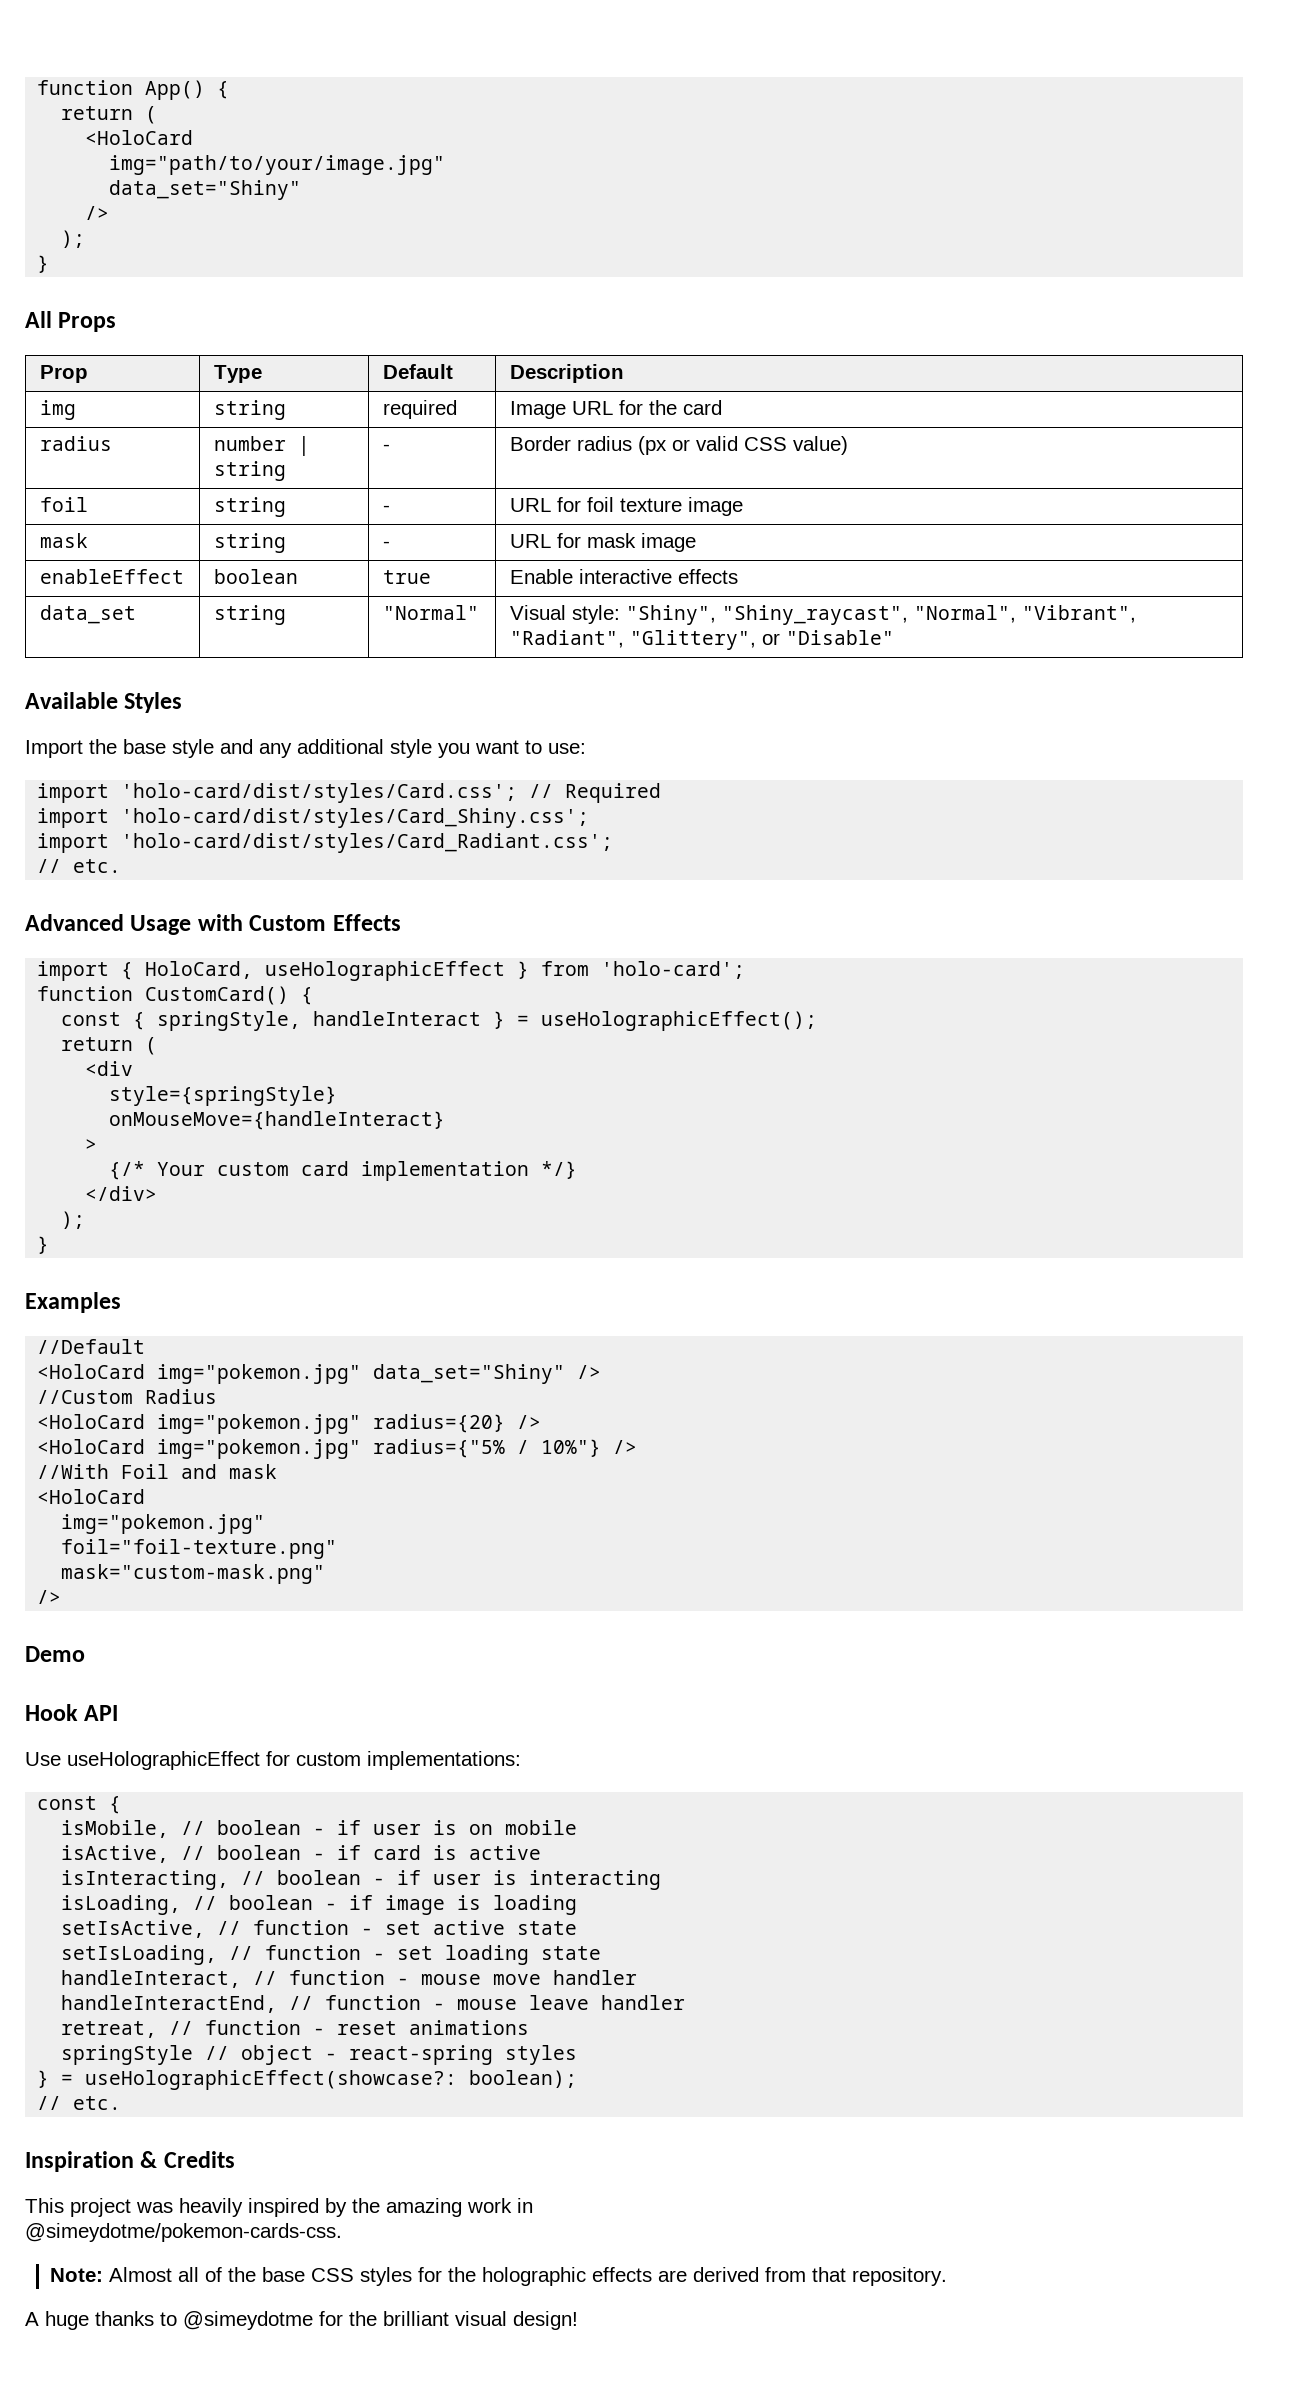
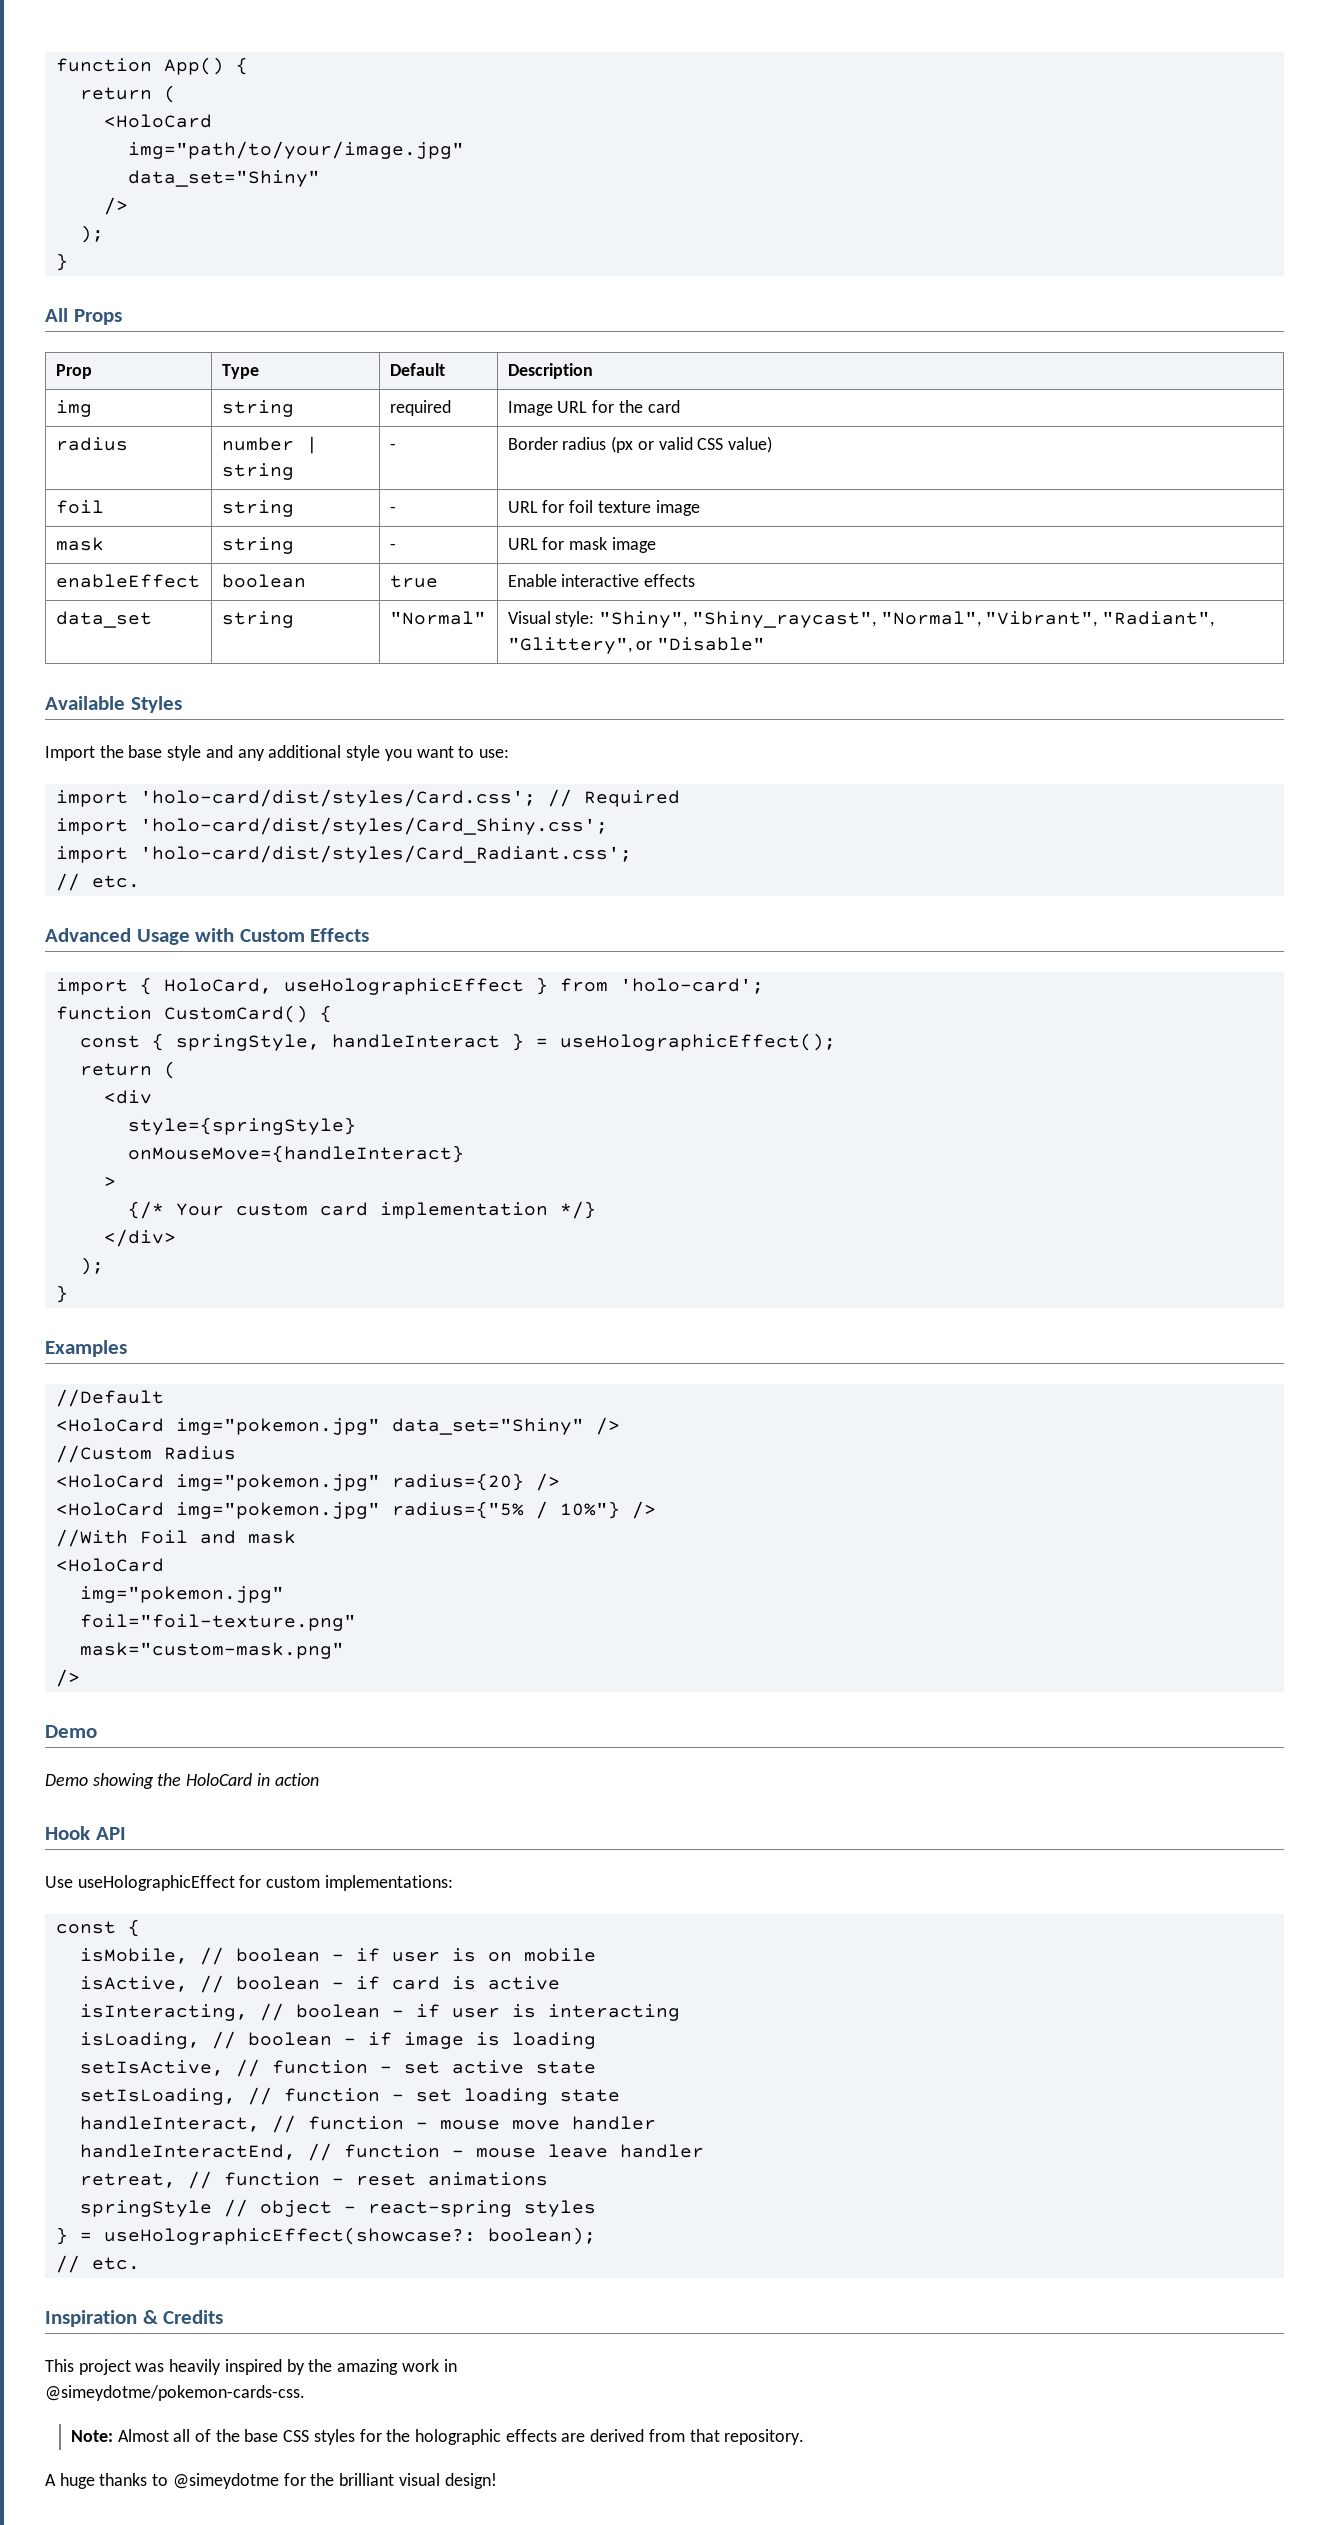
+ Demo showing the HoloCard in action

